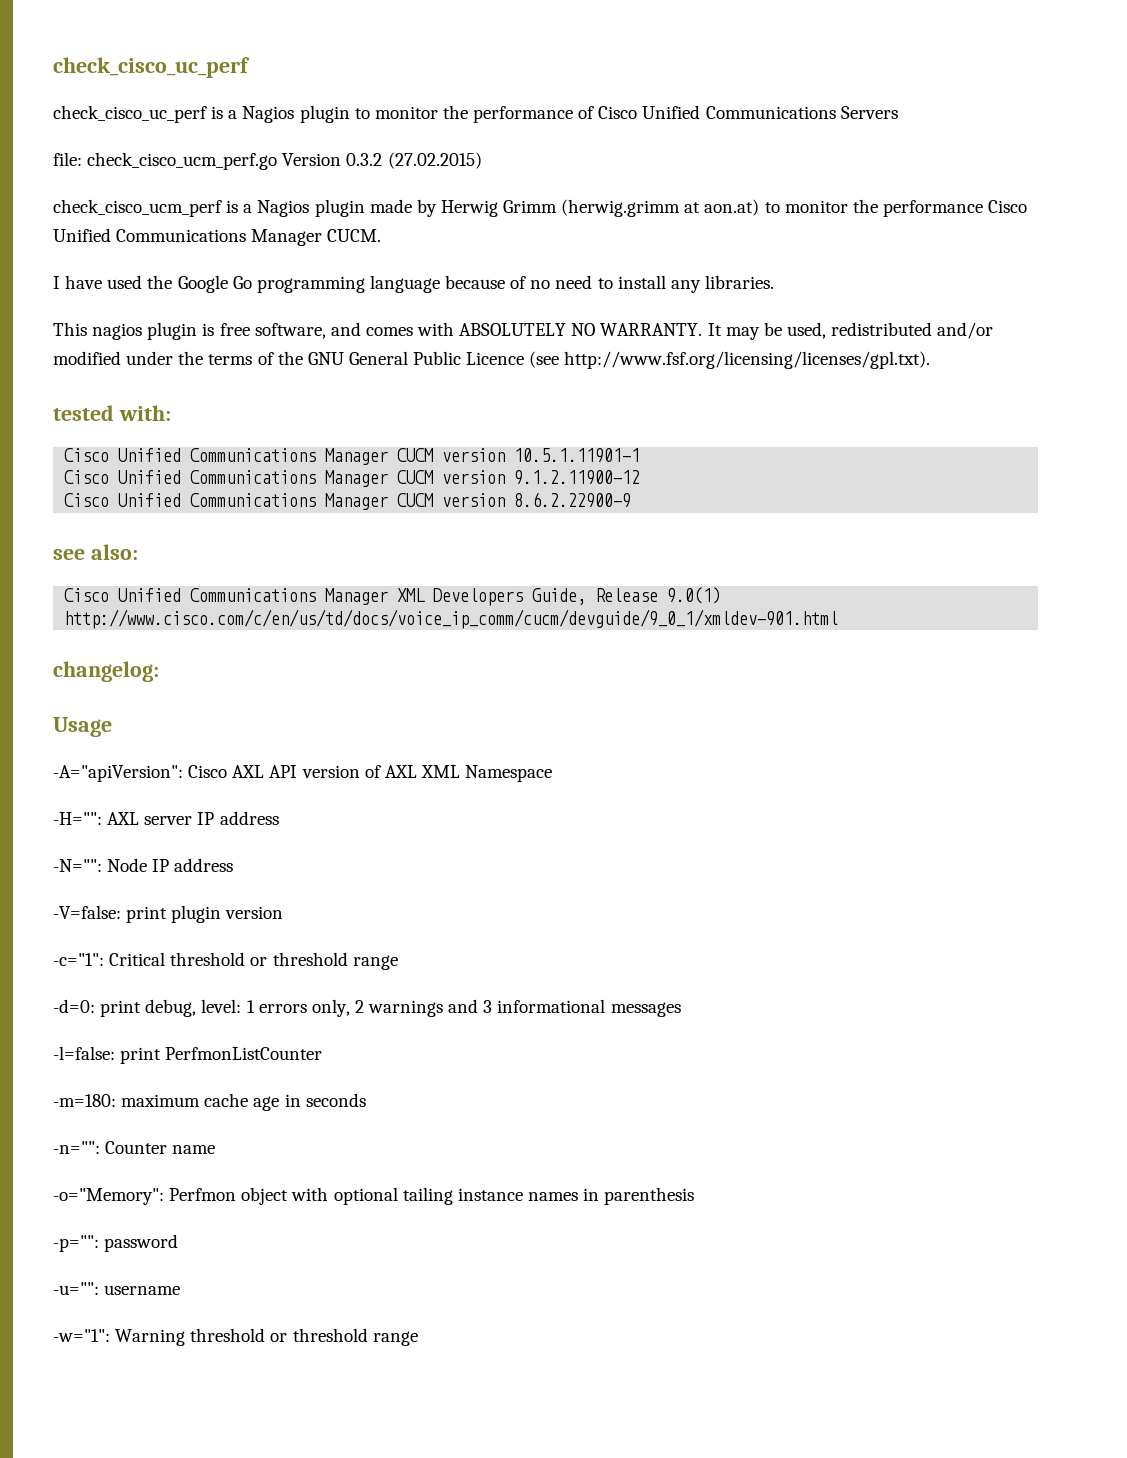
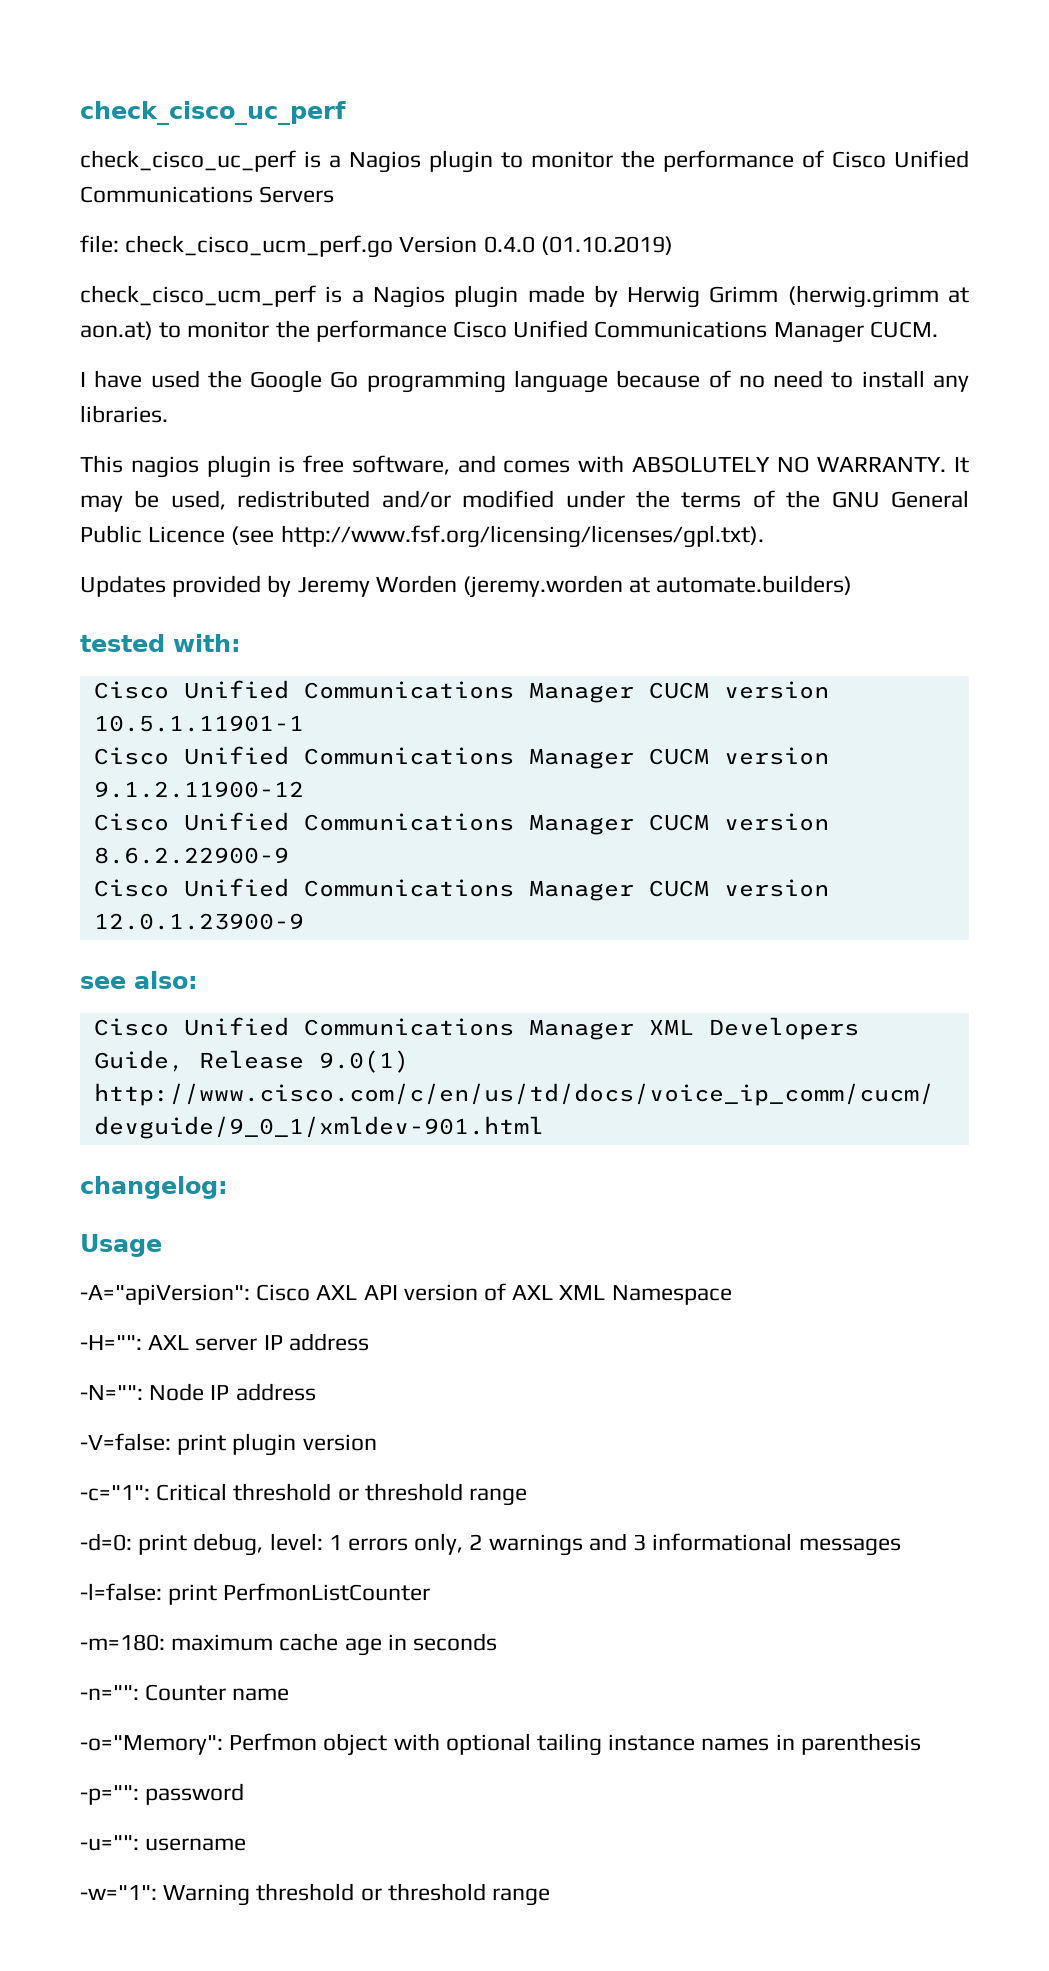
- file: check_cisco_ucm_perf.go Version 0.3.2 (27.02.2015)
+ file: check_cisco_ucm_perf.go Version 0.4.0 (01.10.2019)
+ Updates provided by Jeremy Worden (jeremy.worden at automate.builders)
+ Cisco Unified Communications Manager CUCM version 12.0.1.23900-9

